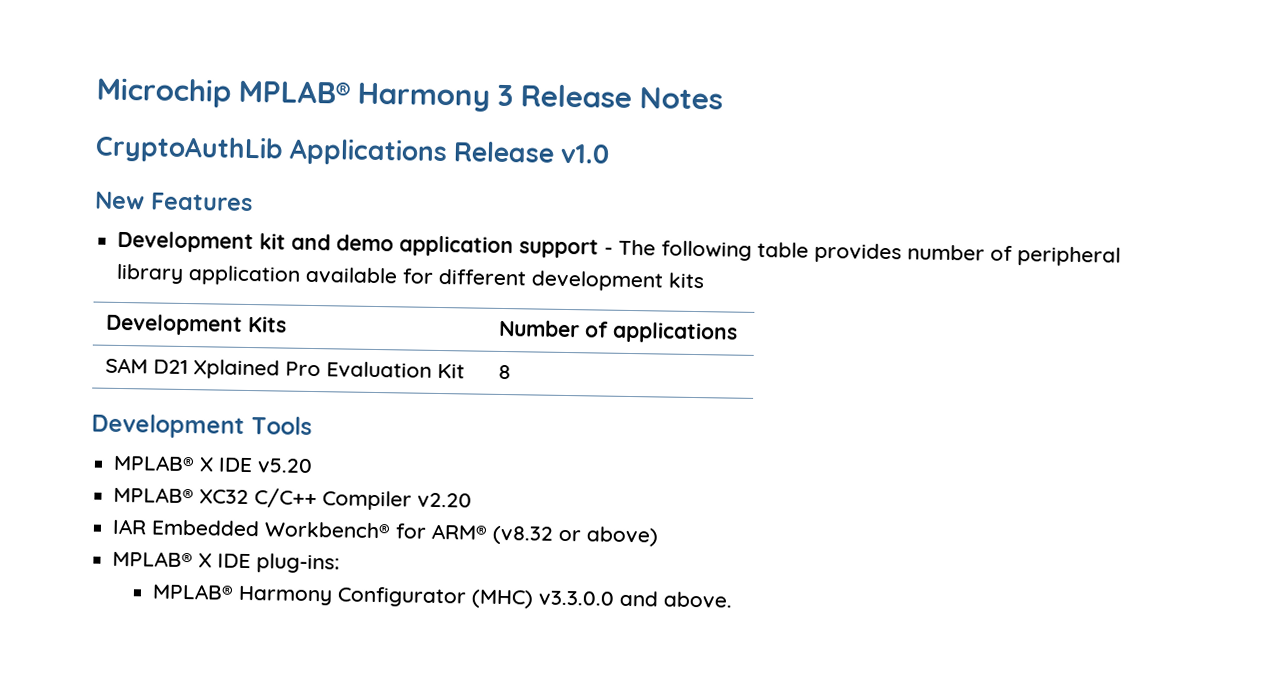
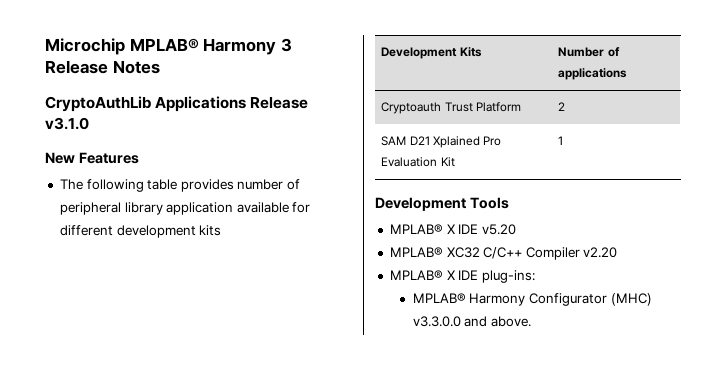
- CryptoAuthLib Applications Release v1.0
+ CryptoAuthLib Applications Release v3.1.0
- Development kit and demo application support - The following table provides number of peripheral library application available for different development kits
+ The following table provides number of peripheral library application available for different development kits
+ Cryptoauth Trust Platform | 2
- SAM D21 Xplained Pro Evaluation Kit | 8
+ SAM D21 Xplained Pro Evaluation Kit | 1
- IAR Embedded Workbench® for ARM® (v8.32 or above)

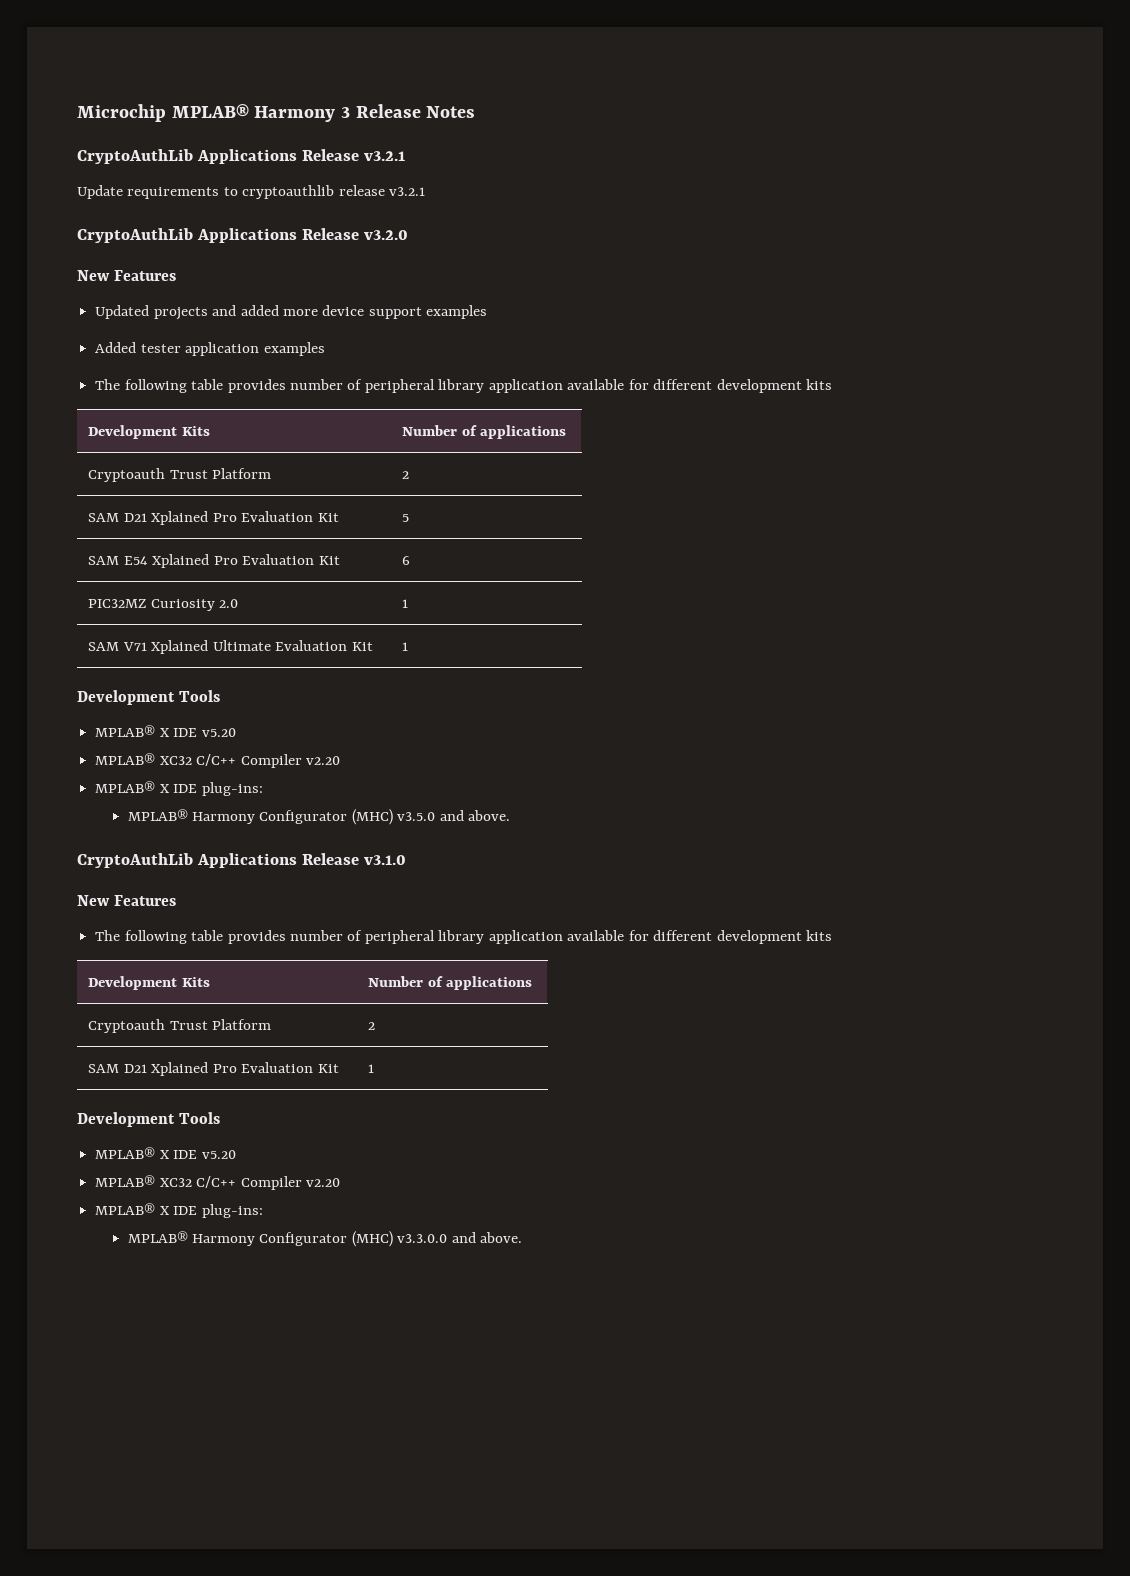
+ CryptoAuthLib Applications Release v3.2.1
+ Update requirements to cryptoauthlib release v3.2.1
+ CryptoAuthLib Applications Release v3.2.0
+ New Features
+ Updated projects and added more device support examples
+ Added tester application examples
+ The following table provides number of peripheral library application available for different development kits
+ Development Kits | Number of applications
+ Cryptoauth Trust Platform | 2
+ SAM D21 Xplained Pro Evaluation Kit | 5
+ SAM E54 Xplained Pro Evaluation Kit | 6
+ PIC32MZ Curiosity 2.0 | 1
+ SAM V71 Xplained Ultimate Evaluation Kit | 1
+ Development Tools
+ MPLAB® X IDE v5.20
+ MPLAB® XC32 C/C++ Compiler v2.20
+ MPLAB® X IDE plug-ins:
+ MPLAB® Harmony Configurator (MHC) v3.5.0 and above.

